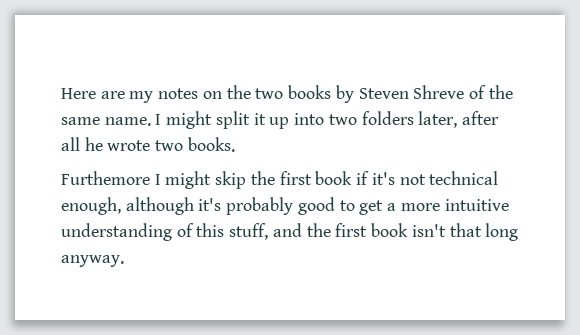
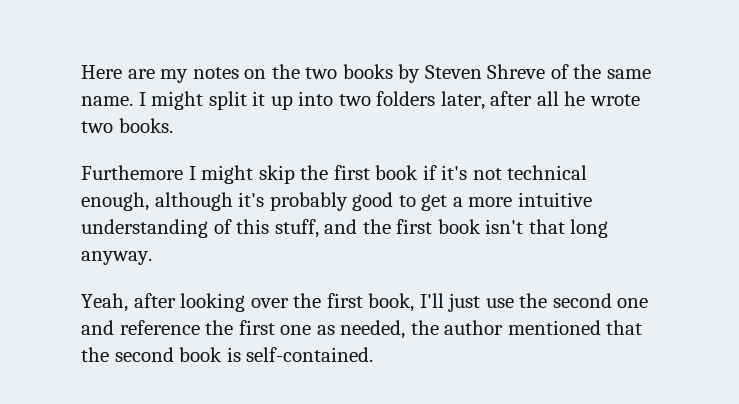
+ Yeah, after looking over the first book, I'll just use the second one and reference the first one as needed, the author mentioned that the second book is self-contained.

